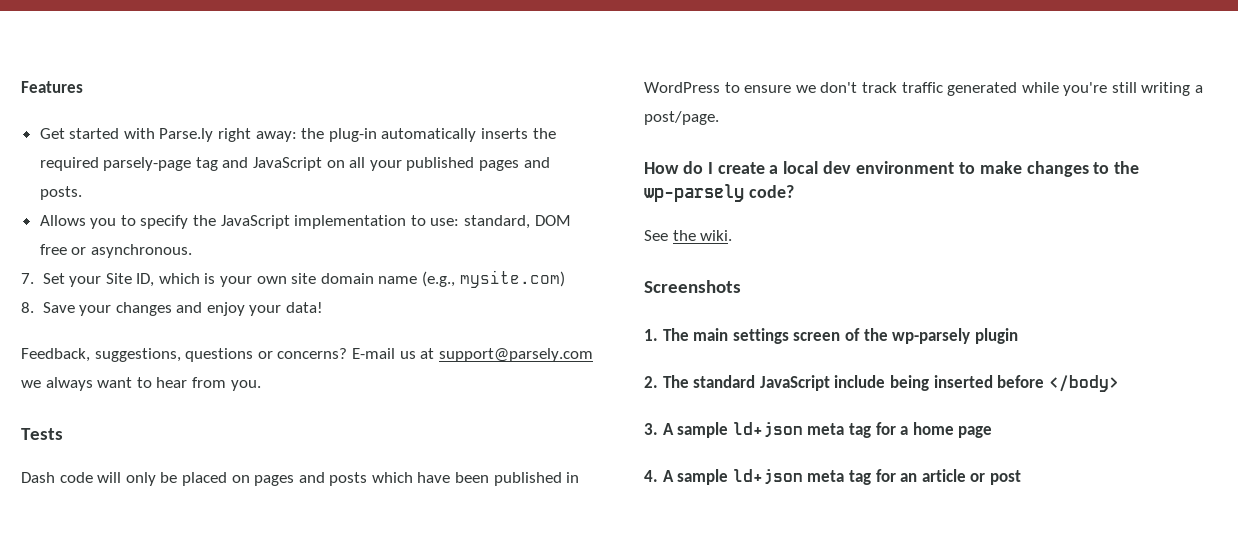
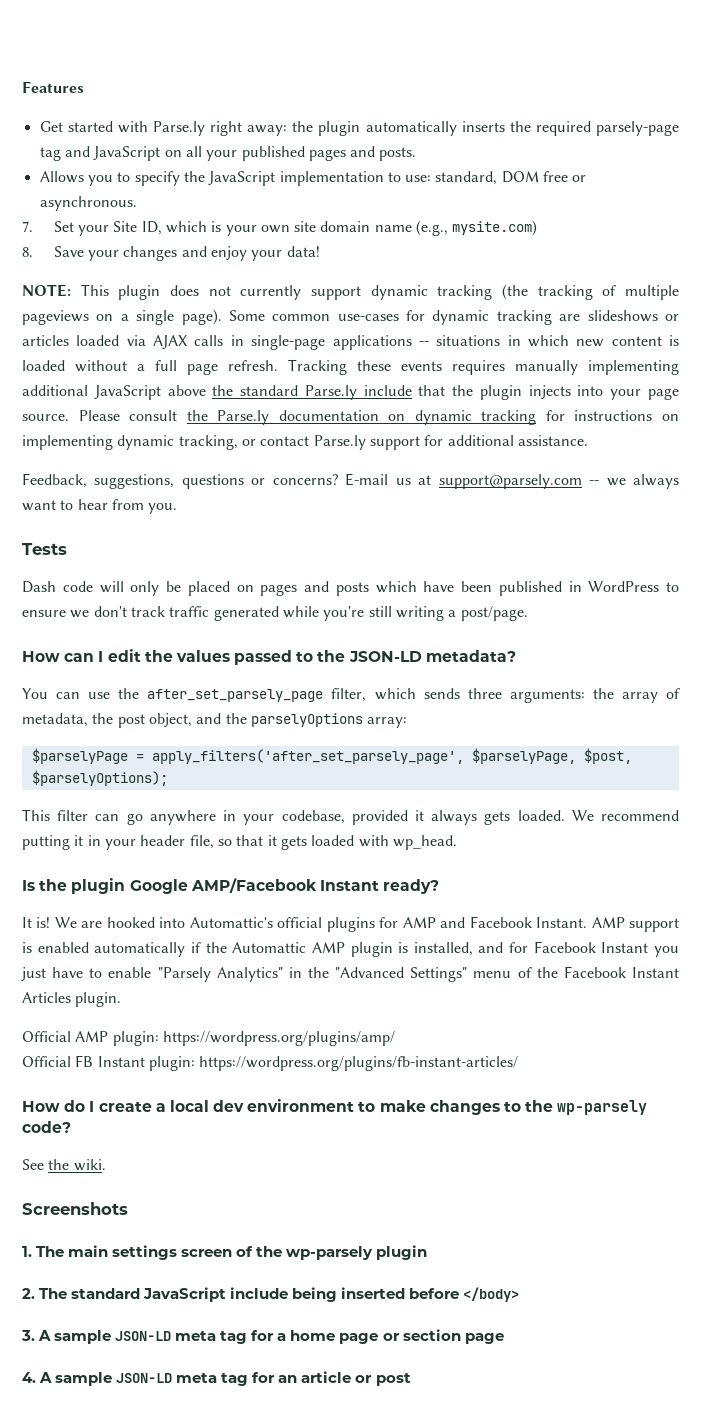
- Get started with Parse.ly right away: the plug-in automatically inserts the required parsely-page tag and JavaScript on all your published pages and posts.
+ Get started with Parse.ly right away: the plugin automatically inserts the required parsely-page tag and JavaScript on all your published pages and posts.
+ NOTE: This plugin does not currently support dynamic tracking (the tracking of multiple pageviews on a single page). Some common use-cases for dynamic tracking are slideshows or articles loaded via AJAX calls in single-page applications -- situations in which new content is loaded without a full page refresh. Tracking these events requires manually implementing additional JavaScript above the standard Parse.ly include that the plugin injects into your page source. Please consult the Parse.ly documentation on dynamic tracking for instructions on implementing dynamic tracking, or contact Parse.ly support for additional assistance.
- E-mail us at support@parsely.com we always want to hear from you.
+ E-mail us at support@parsely.com -- we always want to hear from you.
+ How can I edit the values passed to the JSON-LD metadata?
+ You can use the after_set_parsely_page filter, which sends three arguments: the array of metadata, the post object, and the parselyOptions array:
+ $parselyPage = apply_filters('after_set_parsely_page', $parselyPage, $post, $parselyOptions);
+ This filter can go anywhere in your codebase, provided it always gets loaded. We recommend putting it in your header file, so that it gets loaded with wp_head.
+ Is the plugin Google AMP/Facebook Instant ready?
+ It is! We are hooked into Automattic's official plugins for AMP and Facebook Instant. AMP support is enabled automatically if the Automattic AMP plugin is installed, and for Facebook Instant you just have to enable "Parsely Analytics" in the "Advanced Settings" menu of the Facebook Instant Articles plugin.
+ Official AMP plugin: https://wordpress.org/plugins/amp/
+ Official FB Instant plugin: https://wordpress.org/plugins/fb-instant-articles/
- 3. A sample ld+json meta tag for a home page
+ 3. A sample JSON-LD meta tag for a home page or section page
- 4. A sample ld+json meta tag for an article or post
+ 4. A sample JSON-LD meta tag for an article or post

